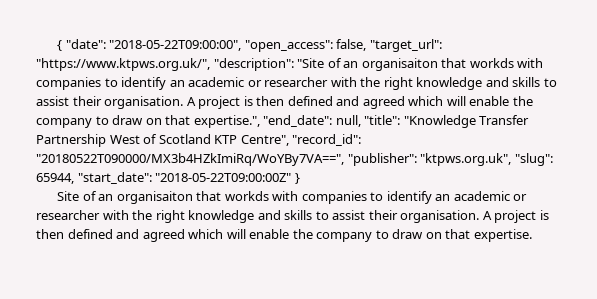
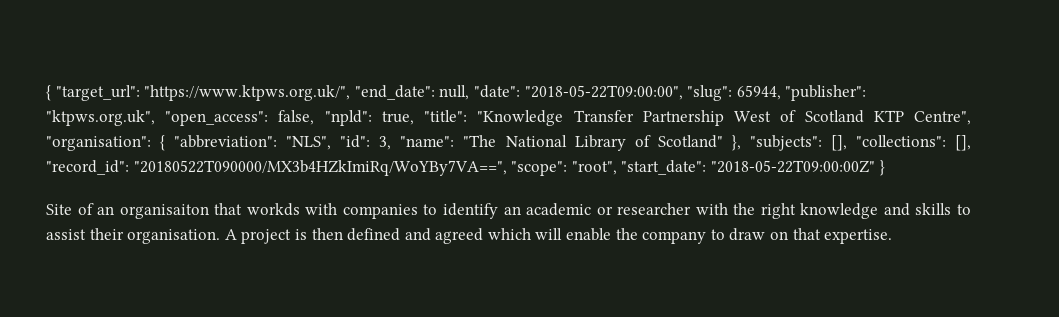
- { "date": "2018-05-22T09:00:00", "open_access": false, "target_url": "https://www.ktpws.org.uk/", "description": "Site of an organisaiton that workds with companies to identify an academic or researcher with the right knowledge and skills to assist their organisation. A project is then defined and agreed which will enable the company to draw on that expertise.", "end_date": null, "title": "Knowledge Transfer Partnership West of Scotland KTP Centre", "record_id": "20180522T090000/MX3b4HZkImiRq/WoYBy7VA==", "publisher": "ktpws.org.uk", "slug": 65944, "start_date": "2018-05-22T09:00:00Z" }
+ { "target_url": "https://www.ktpws.org.uk/", "end_date": null, "date": "2018-05-22T09:00:00", "slug": 65944, "publisher": "ktpws.org.uk", "open_access": false, "npld": true, "title": "Knowledge Transfer Partnership West of Scotland KTP Centre", "organisation": { "abbreviation": "NLS", "id": 3, "name": "The National Library of Scotland" }, "subjects": [], "collections": [], "record_id": "20180522T090000/MX3b4HZkImiRq/WoYBy7VA==", "scope": "root", "start_date": "2018-05-22T09:00:00Z" }

